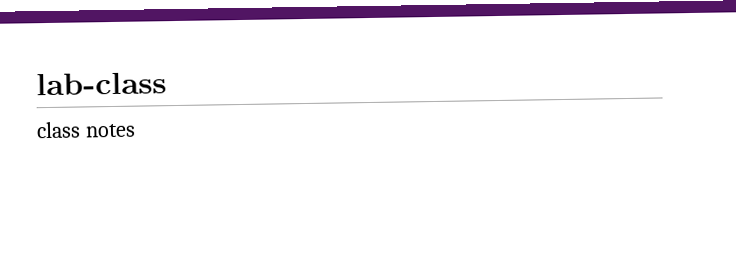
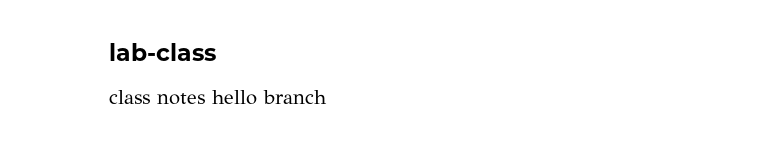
- class notes
+ class notes hello branch

